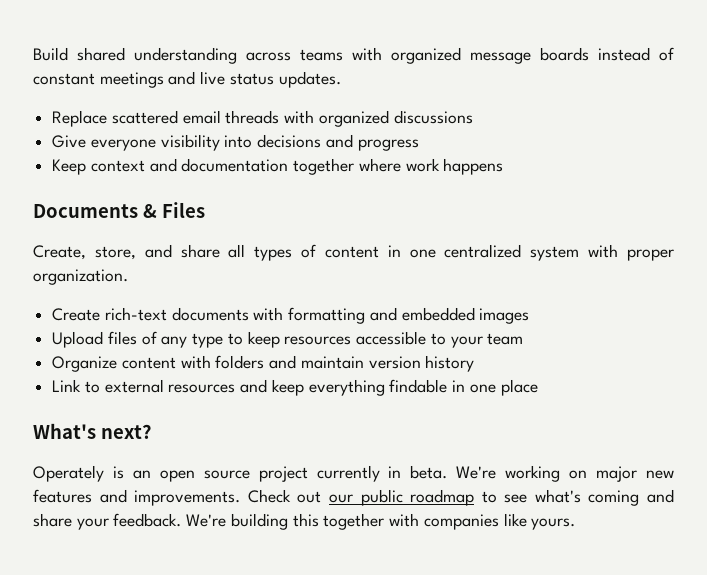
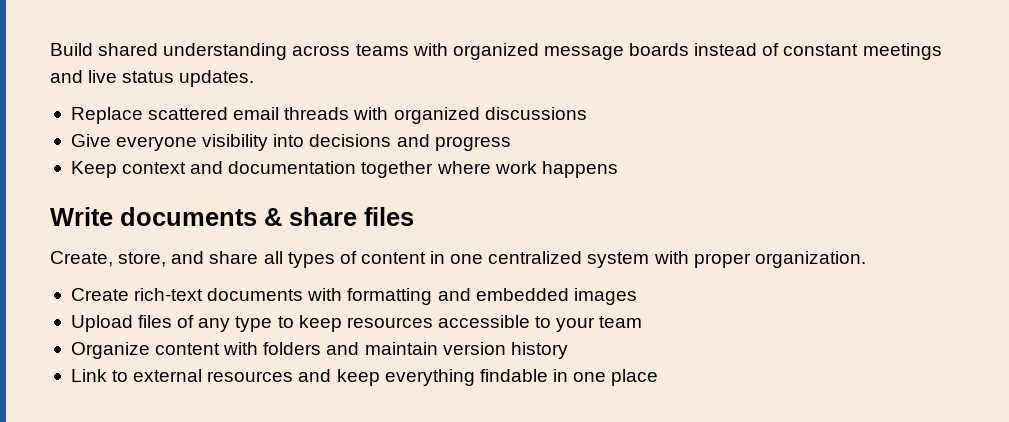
- Documents & Files
+ Write documents & share files
- What's next?
- Operately is an open source project currently in beta. We're working on major new features and improvements. Check out our public roadmap to see what's coming and share your feedback. We're building this together with companies like yours.

